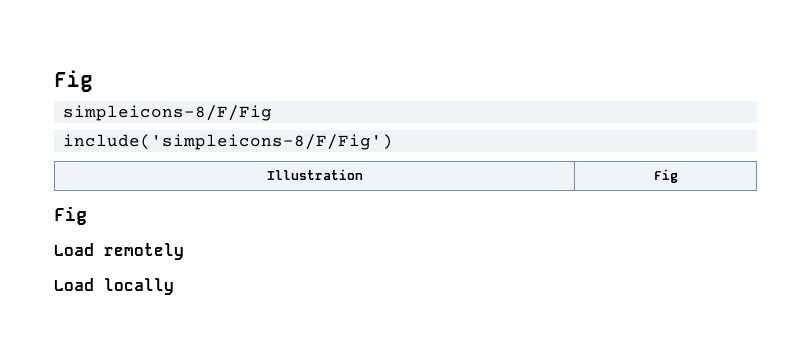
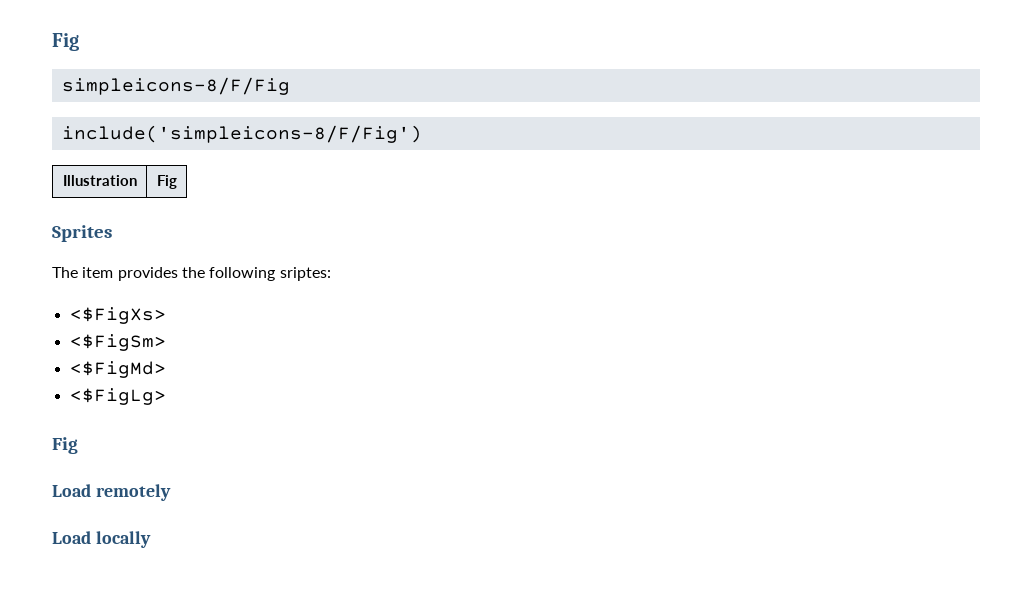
+ Sprites
+ The item provides the following sriptes:
+ <$FigXs>
+ <$FigSm>
+ <$FigMd>
+ <$FigLg>

